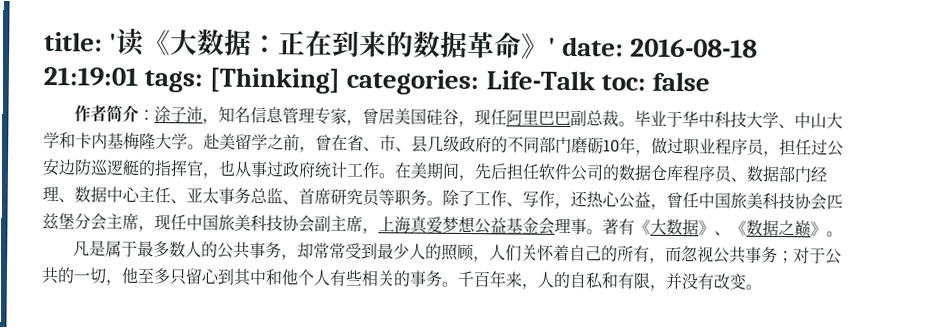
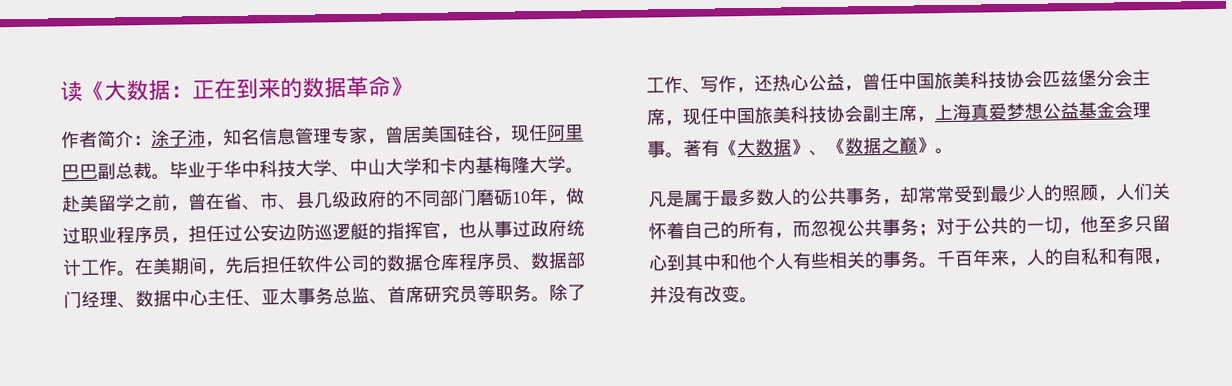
- title: '读《大数据：正在到来的数据革命》' date: 2016-08-18 21:19:01 tags: [Thinking] categories: Life-Talk toc: false
+ 读《大数据：正在到来的数据革命》

